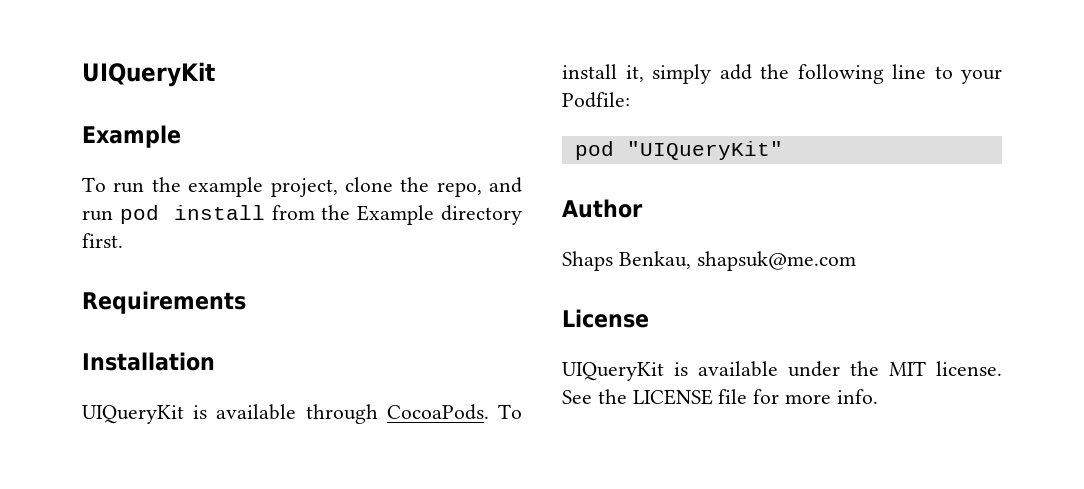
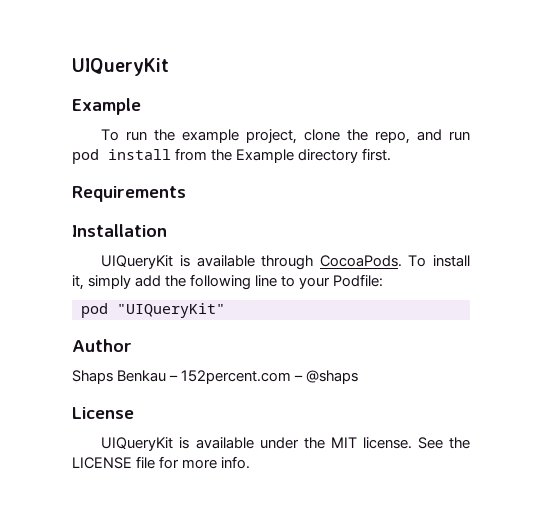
- Shaps Benkau, shapsuk@me.com
+ Shaps Benkau – 152percent.com – @shaps

